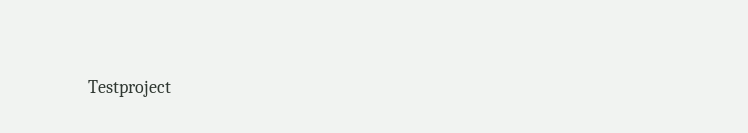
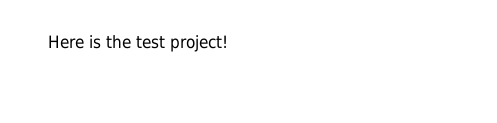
- Testproject
+ Here is the test project!

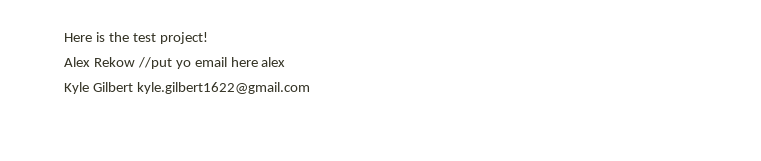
+ Alex Rekow //put yo email here alex
+ Kyle Gilbert kyle.gilbert1622@gmail.com

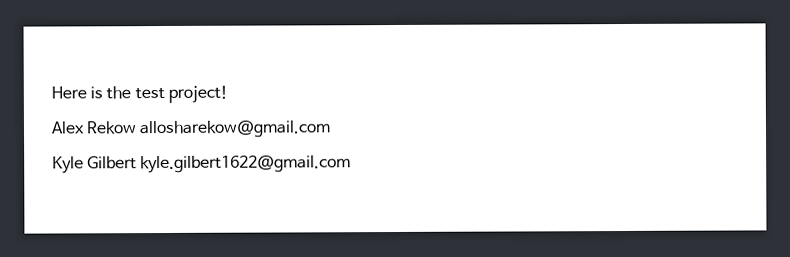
- Alex Rekow //put yo email here alex
+ Alex Rekow allosharekow@gmail.com

